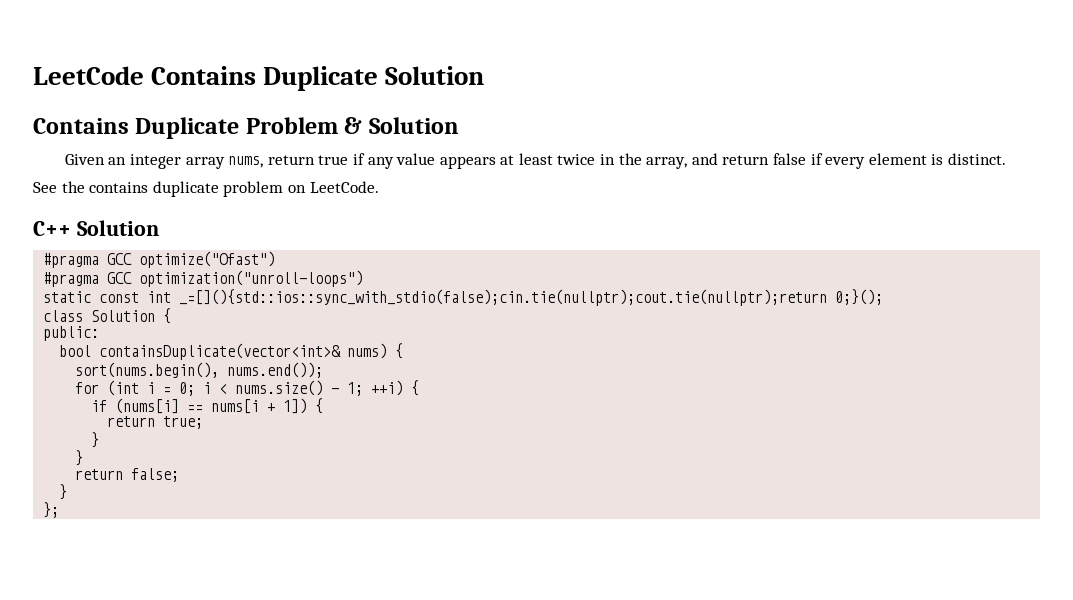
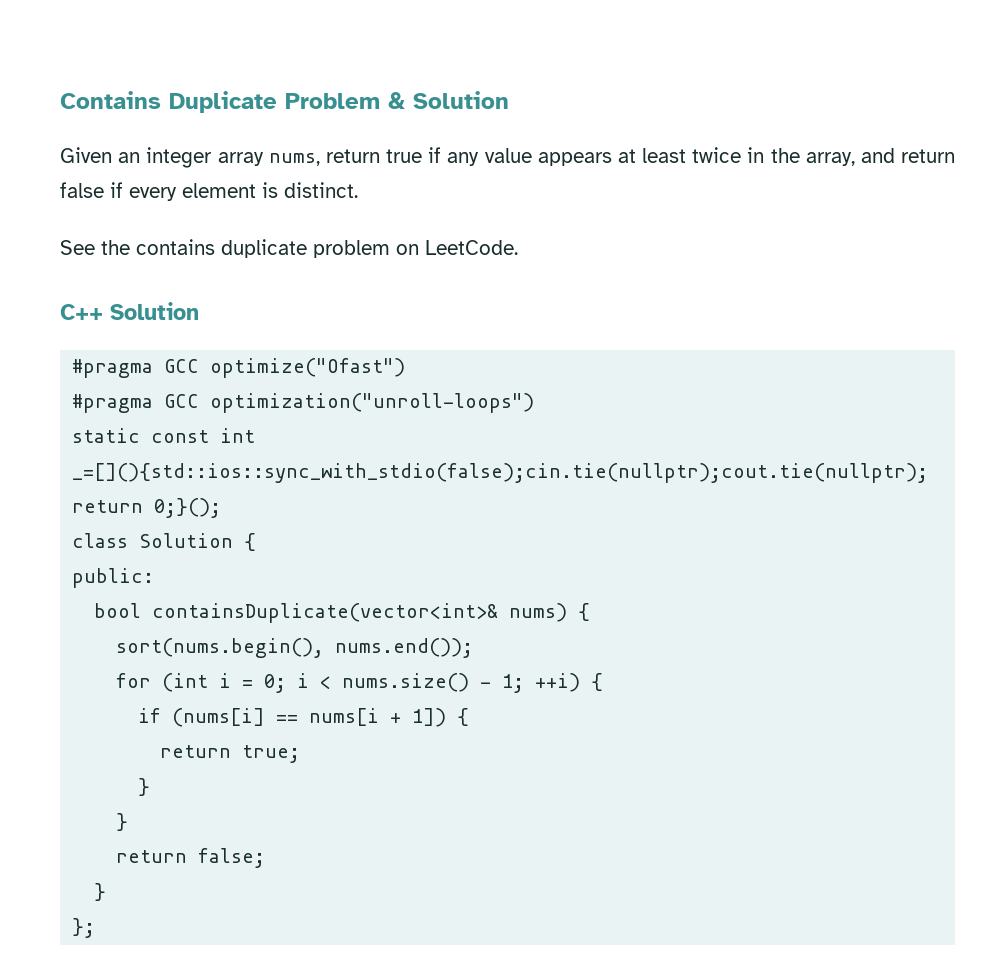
- LeetCode Contains Duplicate Solution

